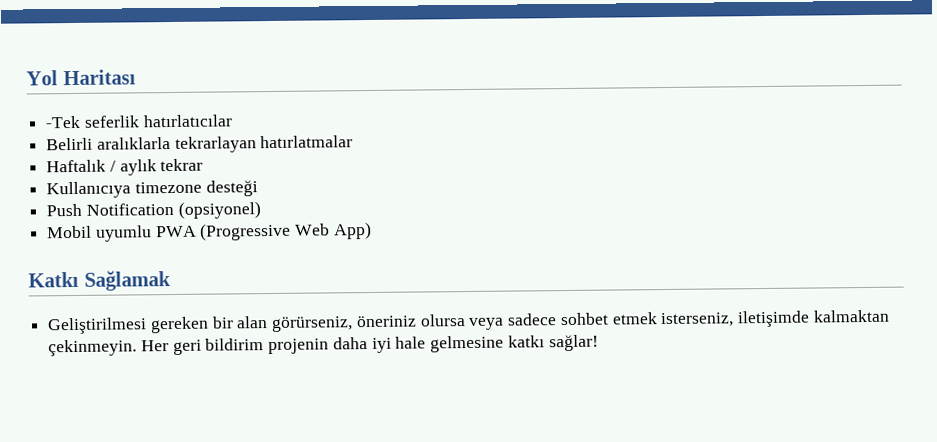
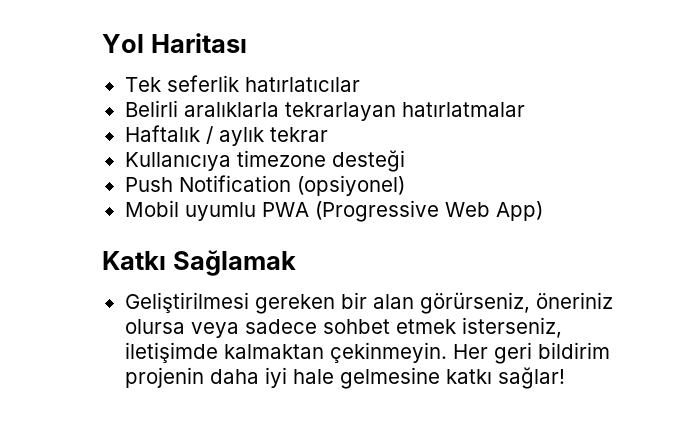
- -Tek seferlik hatırlatıcılar
+ Tek seferlik hatırlatıcılar

